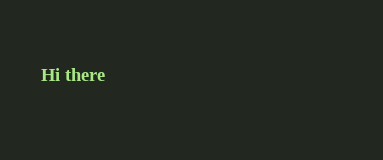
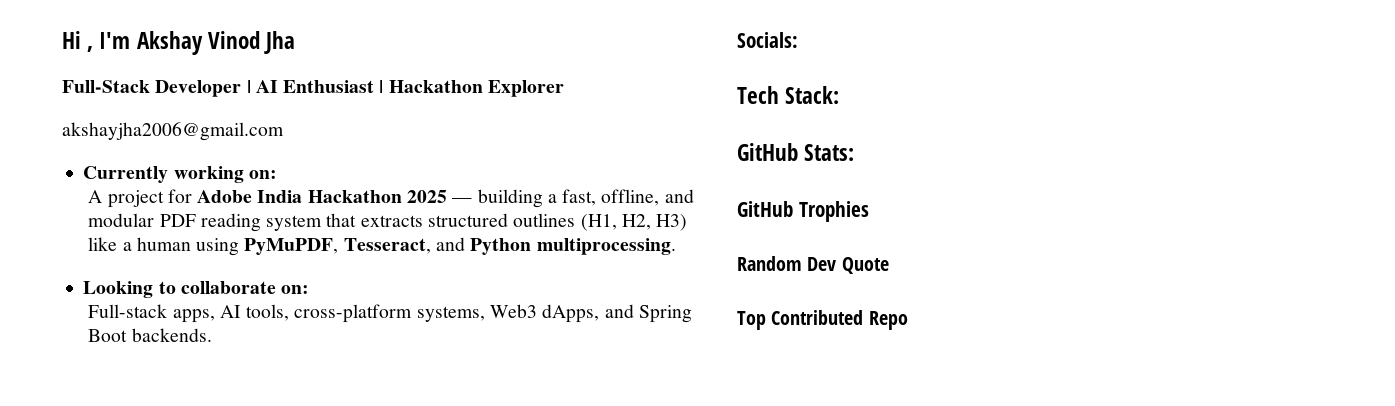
- Hi there
+ Hi , I'm Akshay Vinod Jha
+ Full-Stack Developer | AI Enthusiast | Hackathon Explorer
+ akshayjha2006@gmail.com
+ Currently working on:
+ A project for Adobe India Hackathon 2025 — building a fast, offline, and modular PDF reading system that extracts structured outlines (H1, H2, H3) like a human using PyMuPDF, Tesseract, and Python multiprocessing.
+ Looking to collaborate on:
+ Full-stack apps, AI tools, cross-platform systems, Web3 dApps, and Spring Boot backends.
+ Socials:
+ Tech Stack:
+ GitHub Stats:
+ GitHub Trophies
+ Random Dev Quote
+ Top Contributed Repo

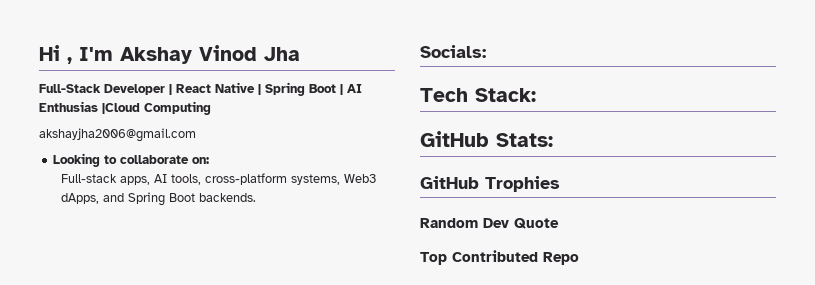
- Full-Stack Developer | AI Enthusiast | Hackathon Explorer
+ Full-Stack Developer | React Native | Spring Boot | AI Enthusias |Cloud Computing
  akshayjha2006@gmail.com
- Currently working on:
- A project for Adobe India Hackathon 2025 — building a fast, offline, and modular PDF reading system that extracts structured outlines (H1, H2, H3) like a human using PyMuPDF, Tesseract, and Python multiprocessing.

